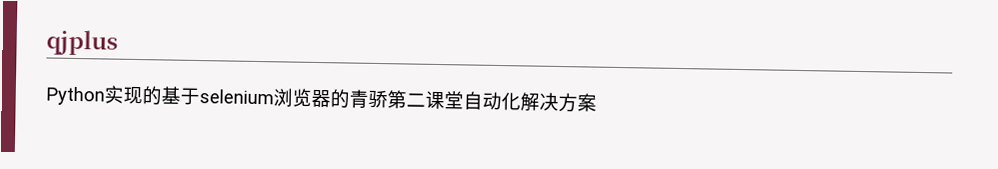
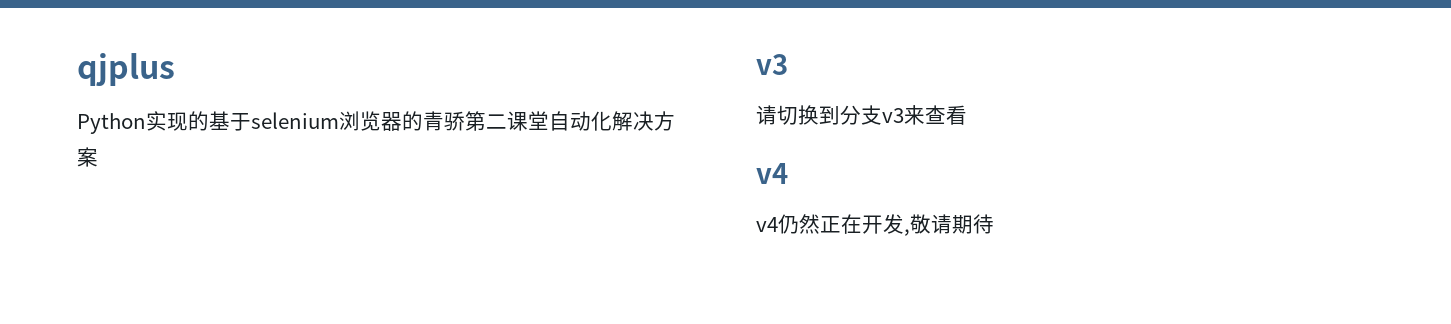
  Python实现的基于selenium浏览器的青骄第二课堂自动化解决方案
+ v3
+ 请切换到分支v3来查看
+ v4
+ v4仍然正在开发,敬请期待

